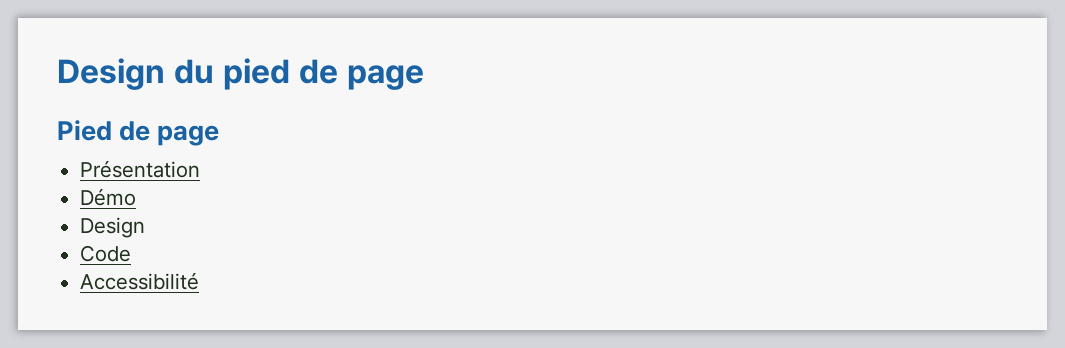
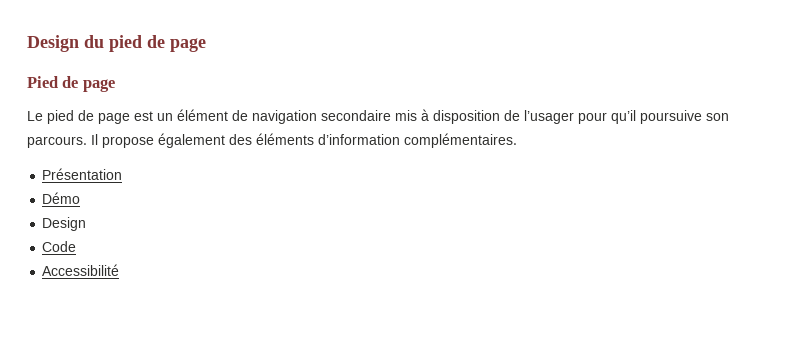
+ Le pied de page est un élément de navigation secondaire mis à disposition de l’usager pour qu’il poursuive son parcours. Il propose également des éléments d’information complémentaires.

